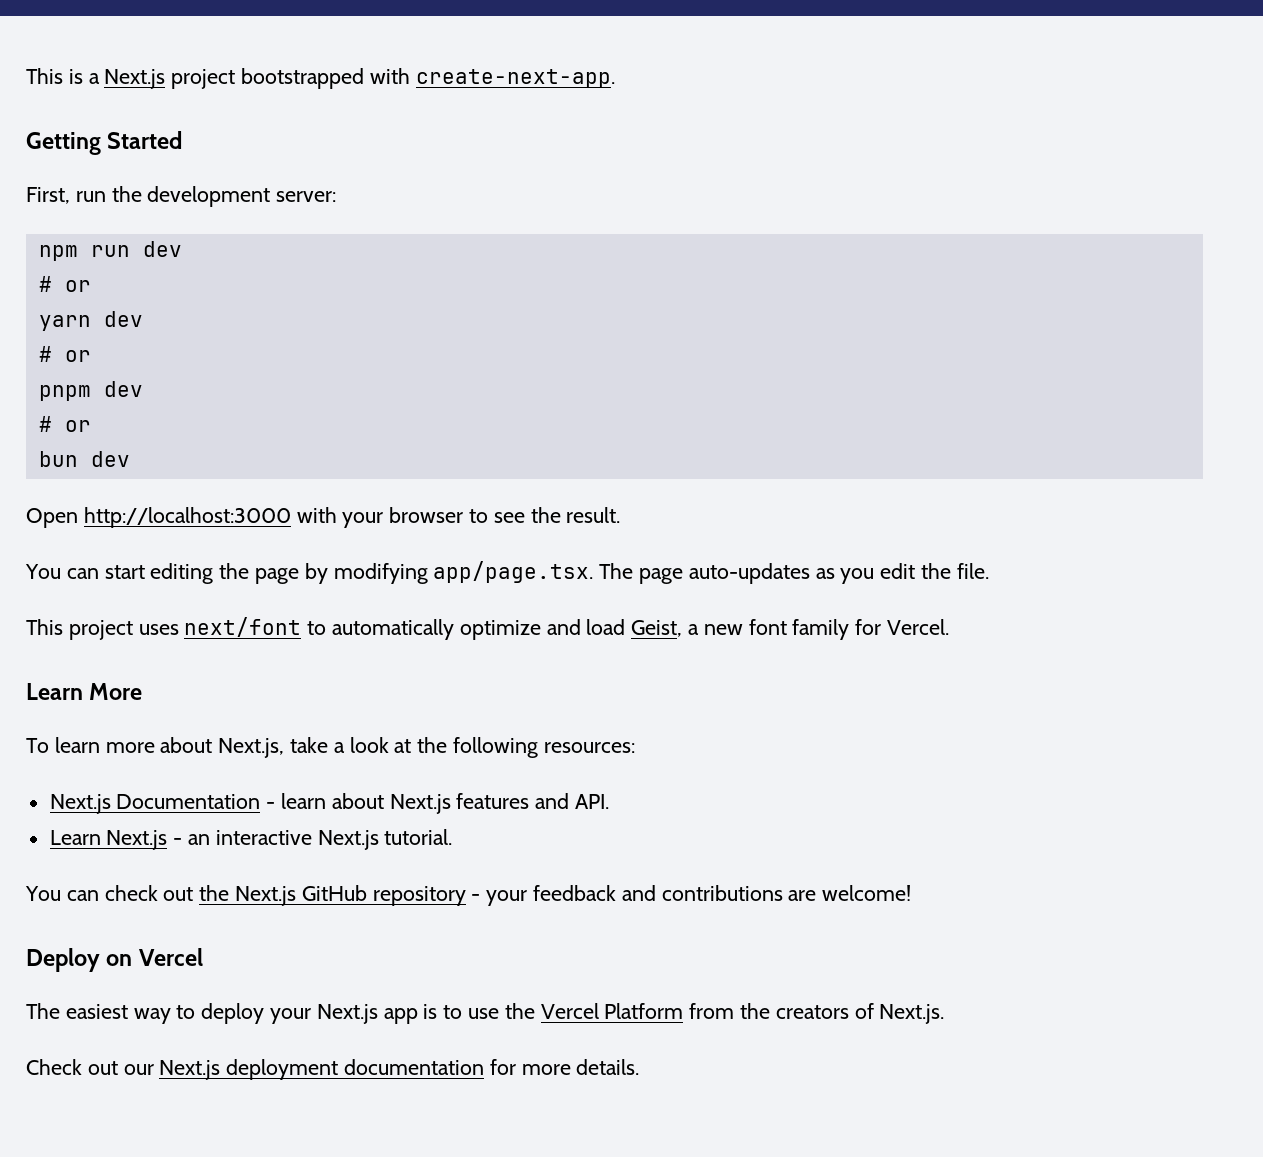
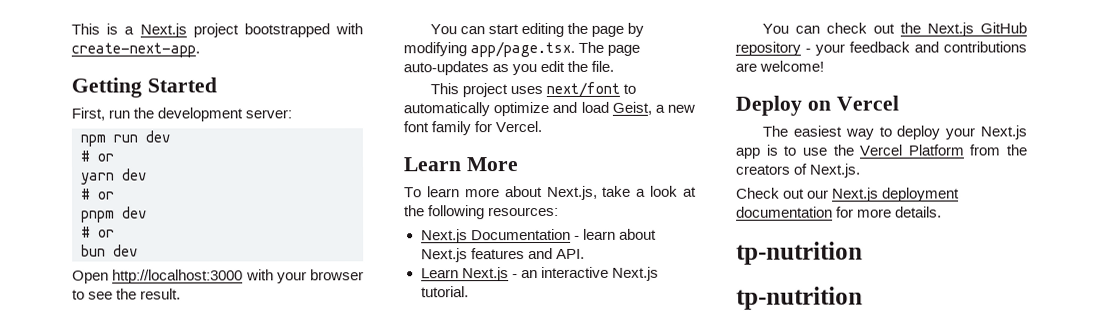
  Check out our Next.js deployment documentation for more details.
+ tp-nutrition
+ tp-nutrition

